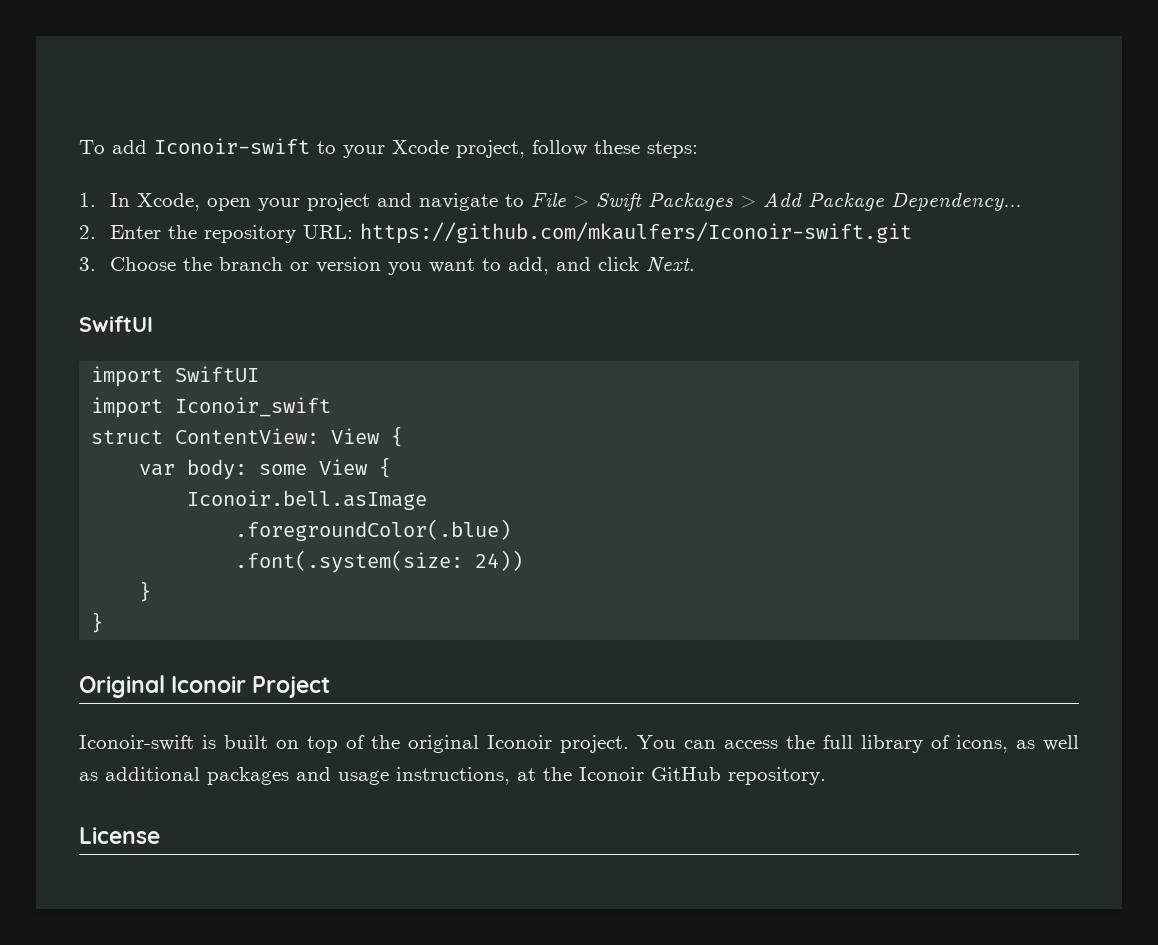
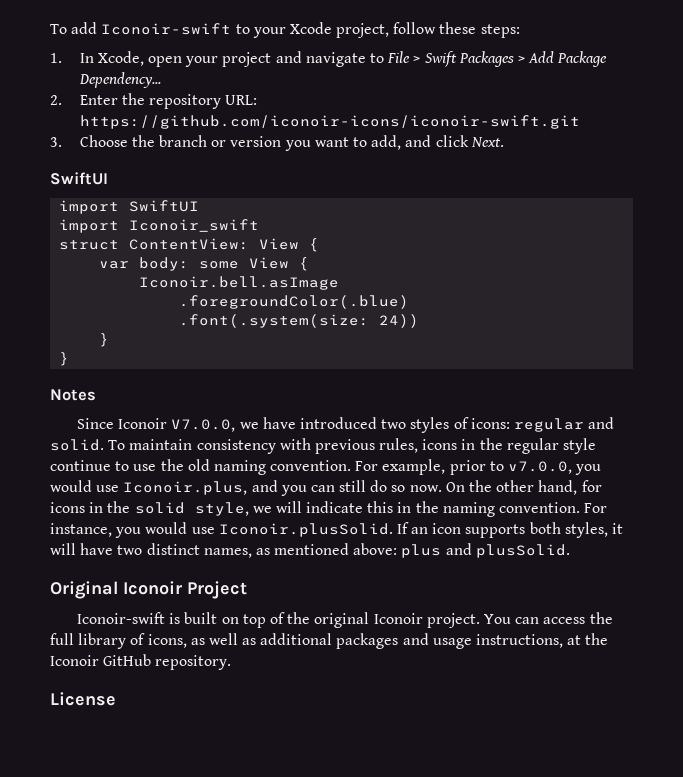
- 2. Enter the repository URL: https://github.com/mkaulfers/Iconoir-swift.git
+ 2. Enter the repository URL: https://github.com/iconoir-icons/iconoir-swift.git
+ Notes
+ Since Iconoir V7.0.0, we have introduced two styles of icons: regular and solid. To maintain consistency with previous rules, icons in the regular style continue to use the old naming convention. For example, prior to v7.0.0, you would use Iconoir.plus, and you can still do so now. On the other hand, for icons in the solid style, we will indicate this in the naming convention. For instance, you would use Iconoir.plusSolid. If an icon supports both styles, it will have two distinct names, as mentioned above: plus and plusSolid.

